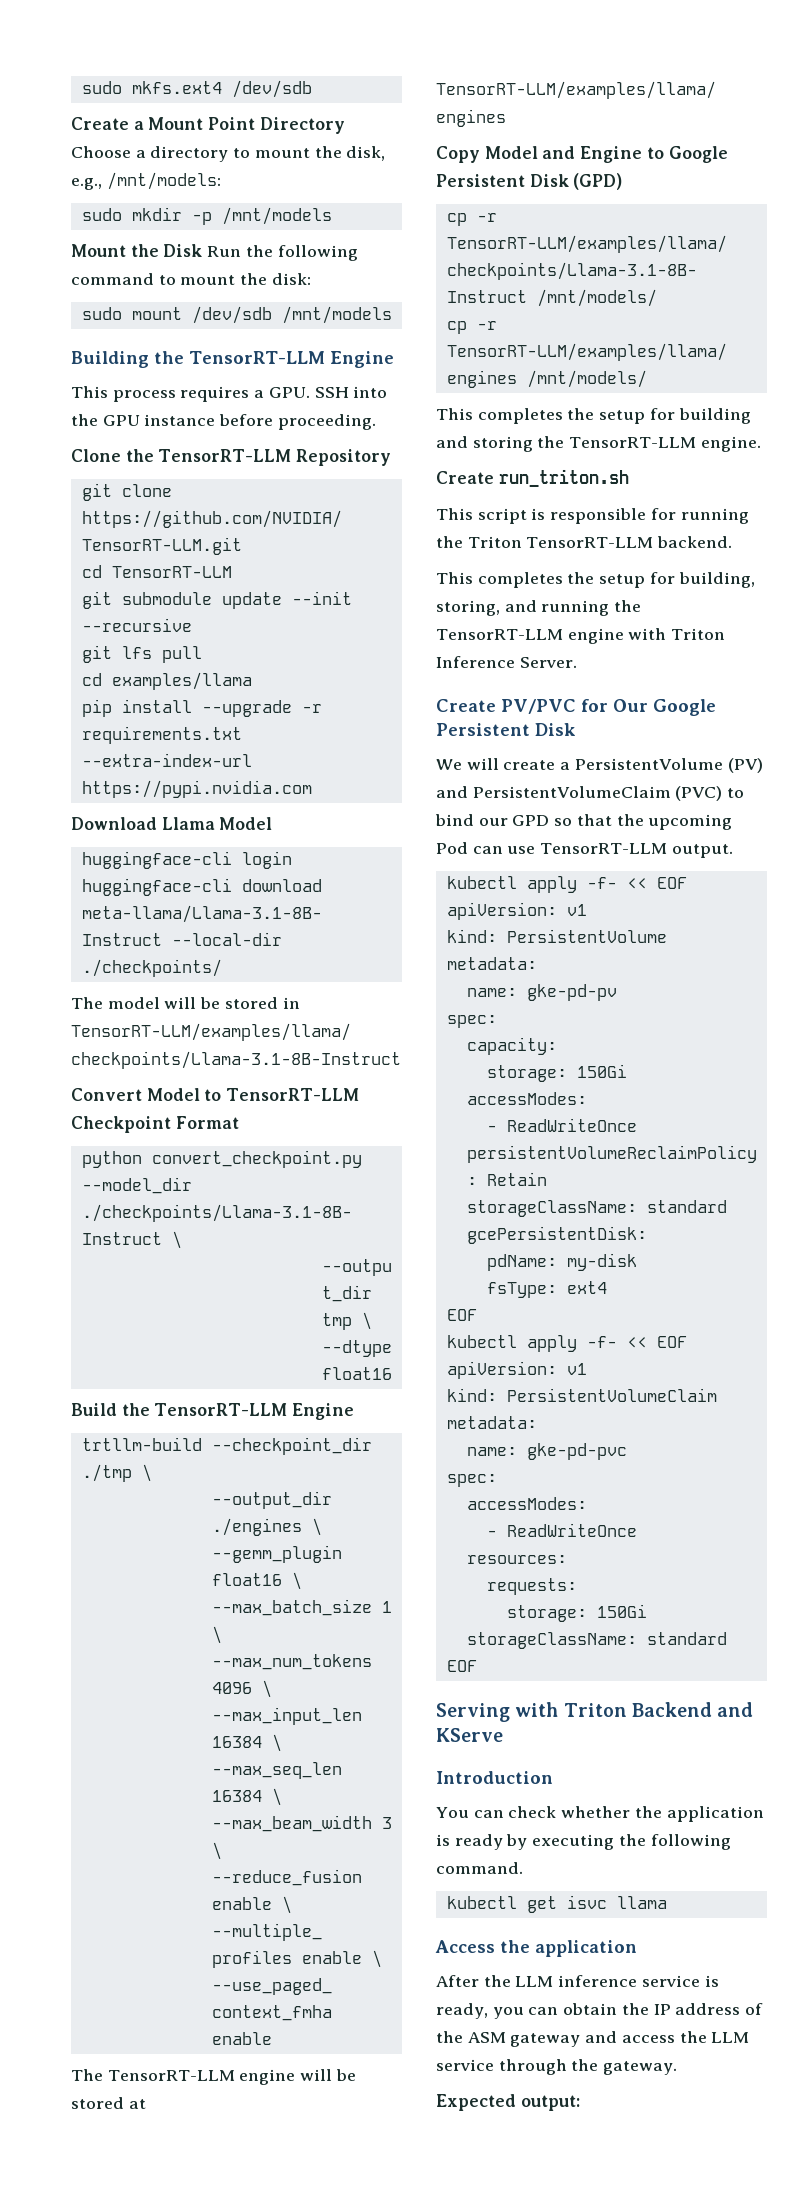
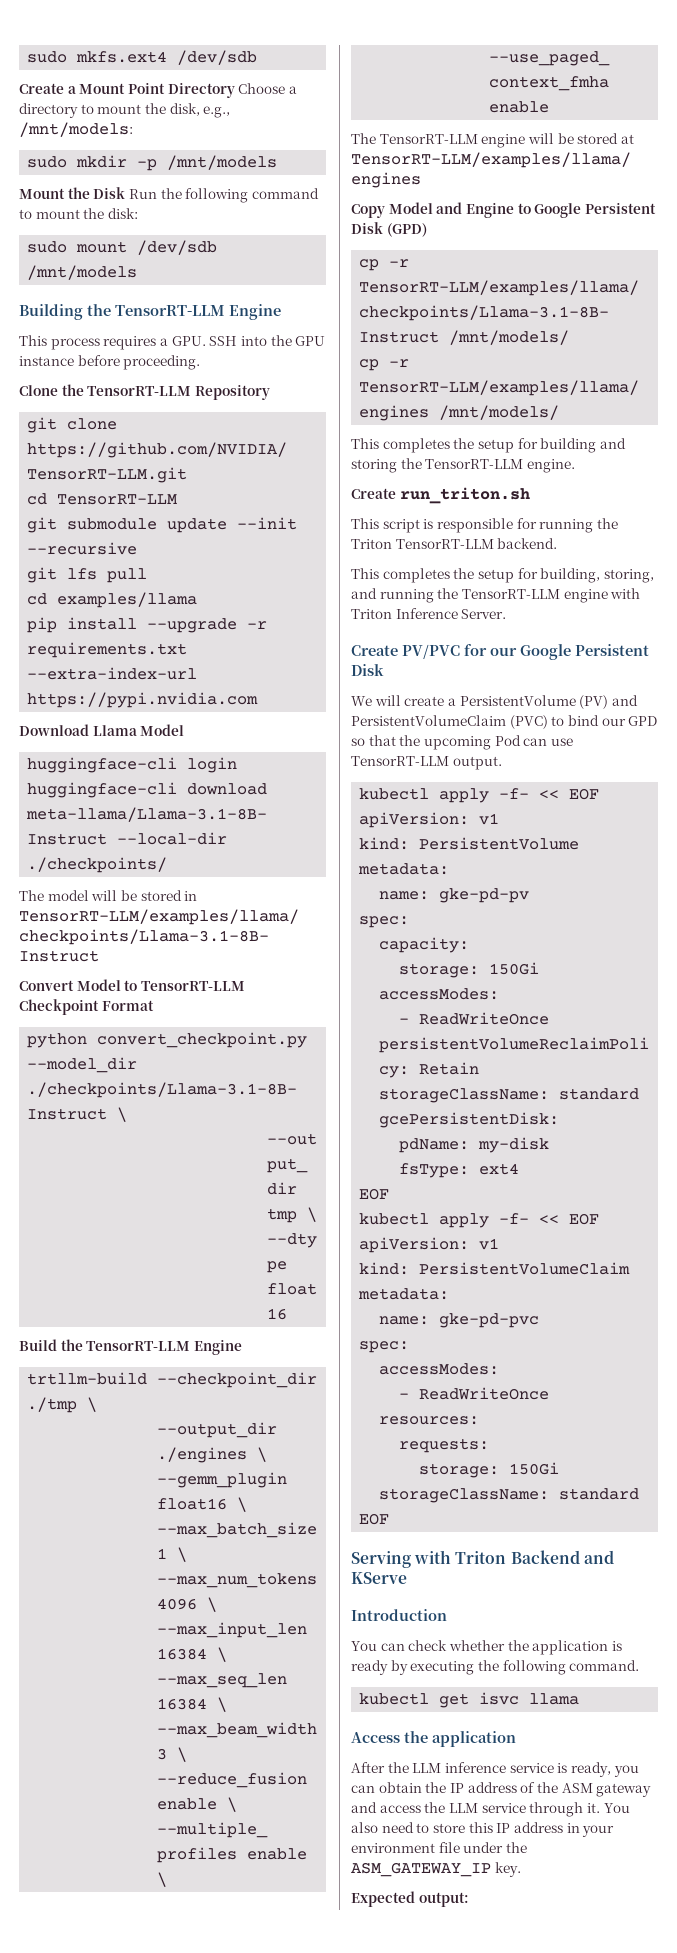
- Create PV/PVC for Our Google Persistent Disk
+ Create PV/PVC for our Google Persistent Disk
- After the LLM inference service is ready, you can obtain the IP address of the ASM gateway and access the LLM service through the gateway.
+ After the LLM inference service is ready, you can obtain the IP address of the ASM gateway and access the LLM service through it. You also need to store this IP address in your environment file under the ASM_GATEWAY_IP key.

